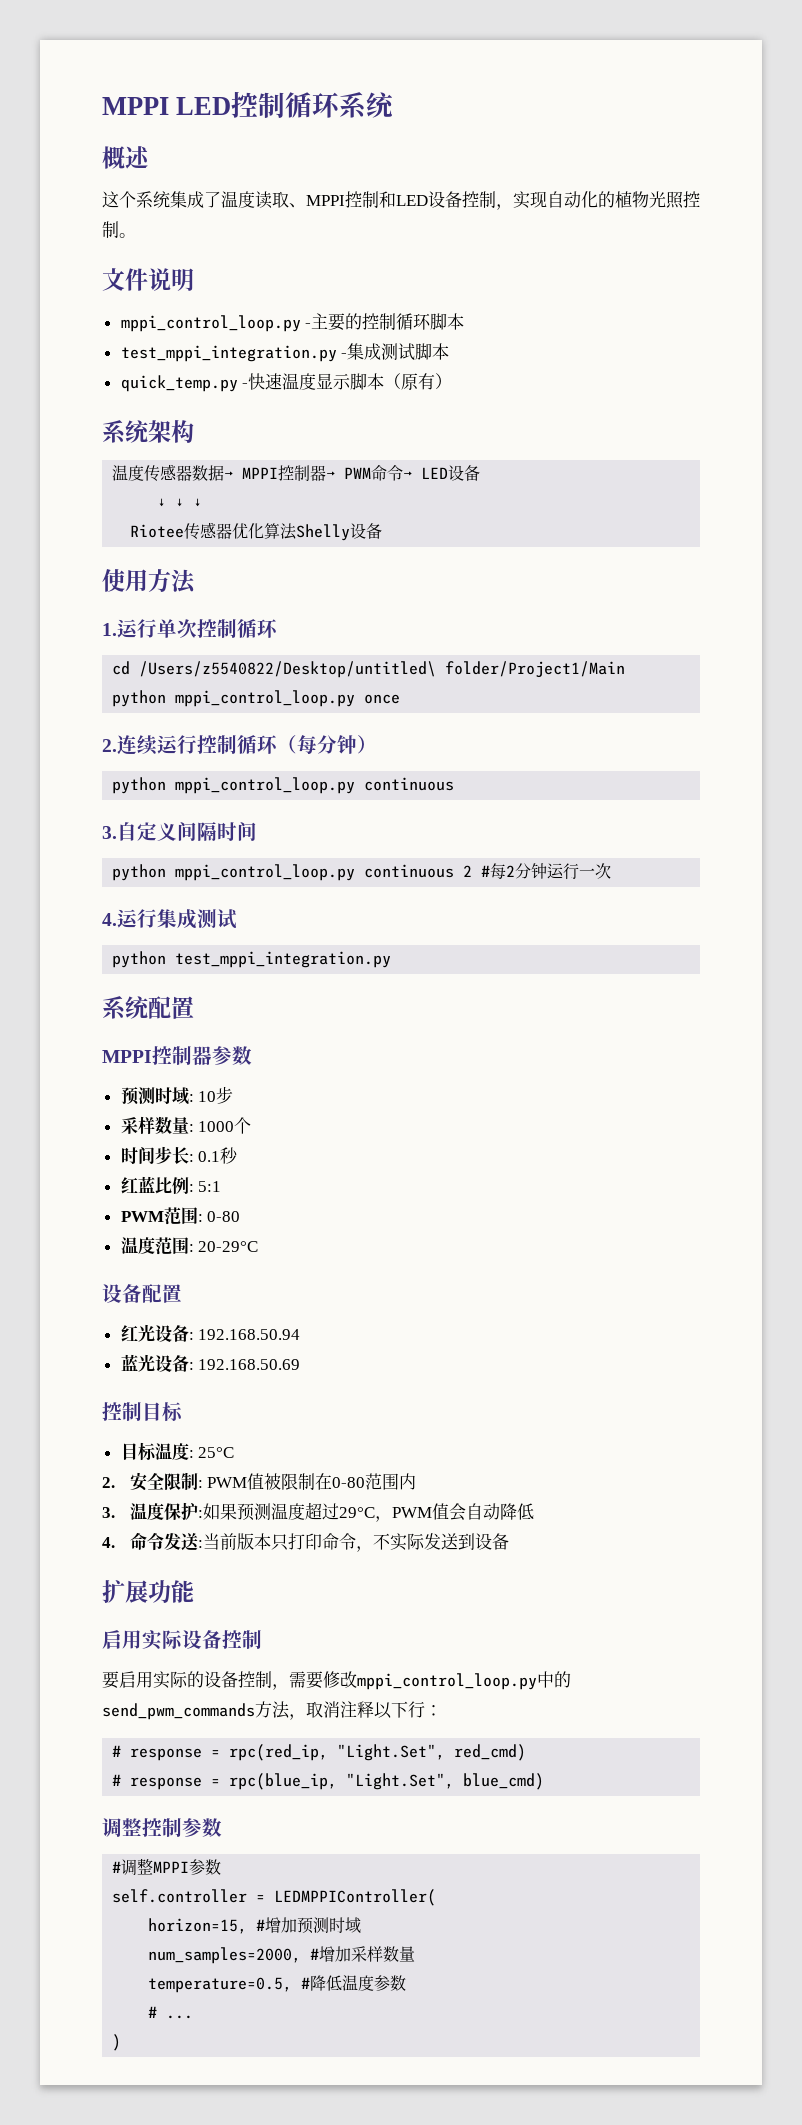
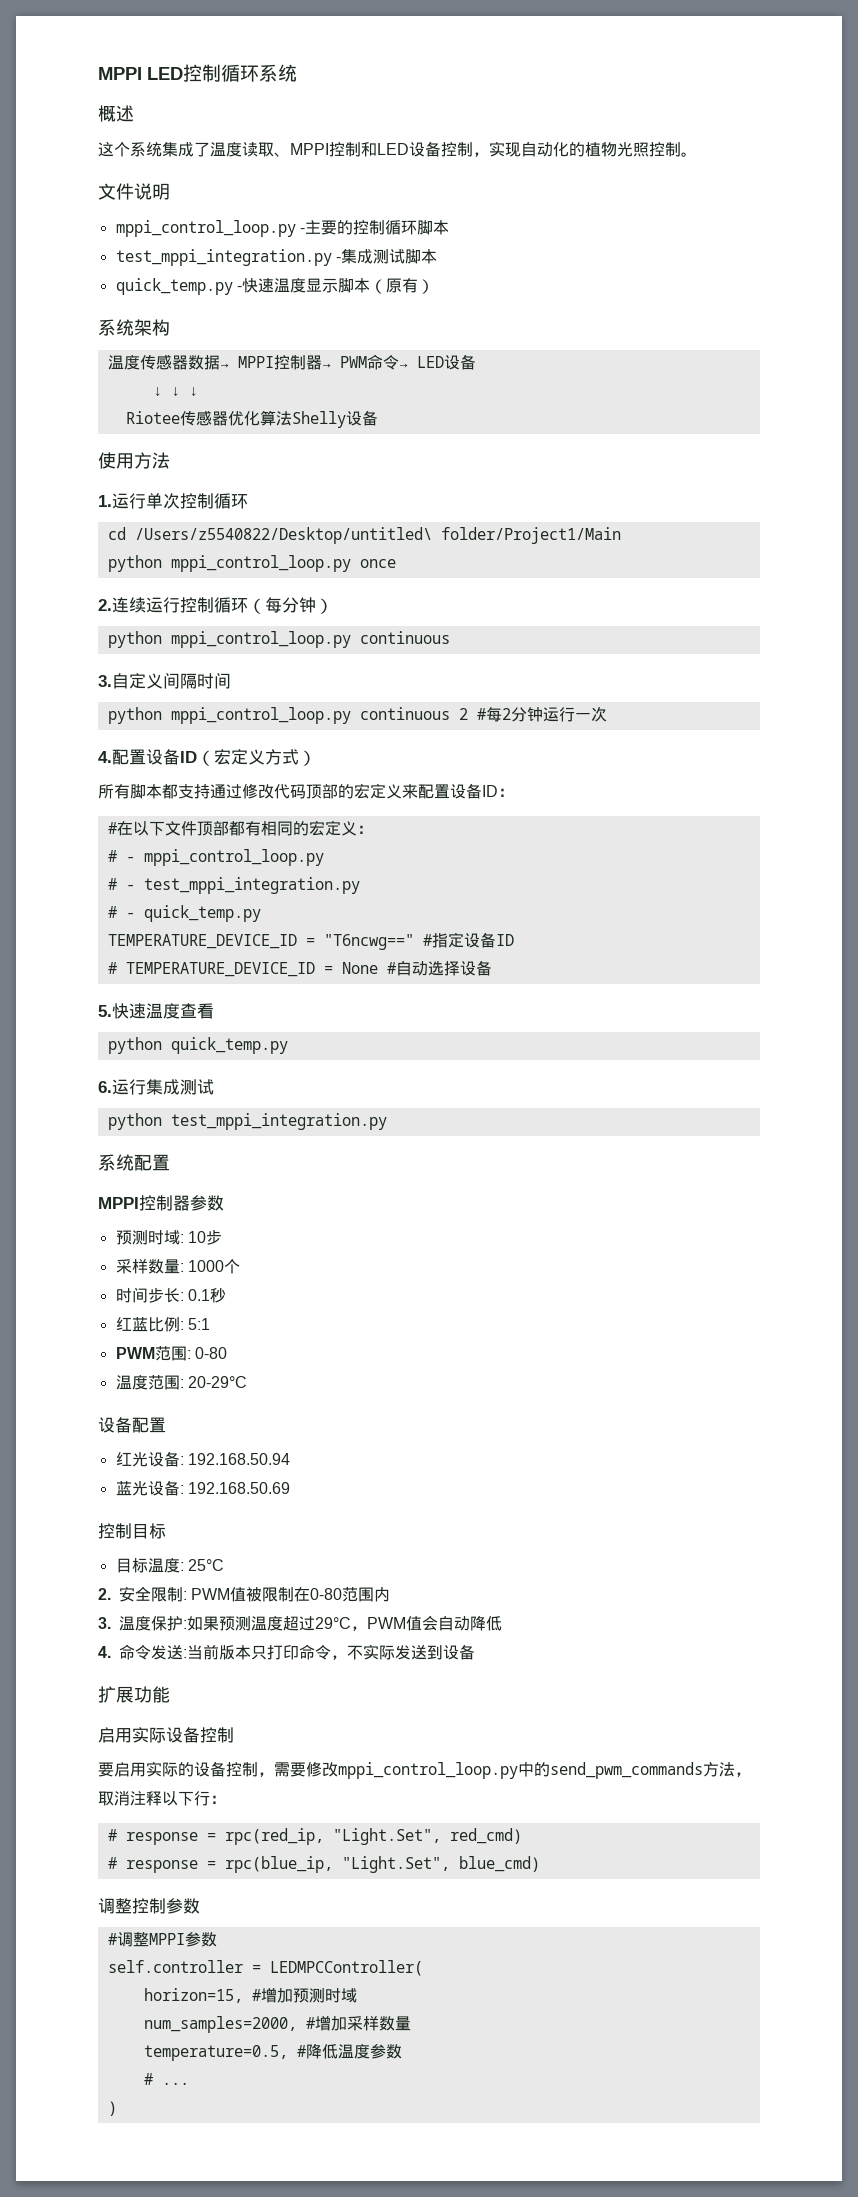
- 4.运行集成测试
+ 4.配置设备ID（宏定义方式）
+ 所有脚本都支持通过修改代码顶部的宏定义来配置设备ID：
+ #在以下文件顶部都有相同的宏定义：
+ # - mppi_control_loop.py
+ # - test_mppi_integration.py
+ # - quick_temp.py
+ TEMPERATURE_DEVICE_ID = "T6ncwg==" #指定设备ID
+ # TEMPERATURE_DEVICE_ID = None #自动选择设备
+ 5.快速温度查看
+ python quick_temp.py
+ 6.运行集成测试
- self.controller = LEDMPPIController(
+ self.controller = LEDMPCController(

